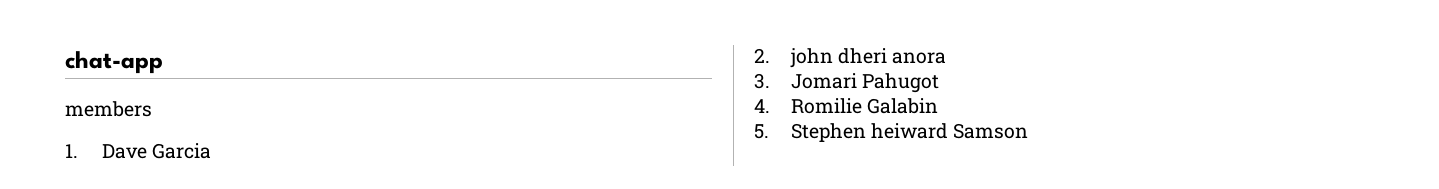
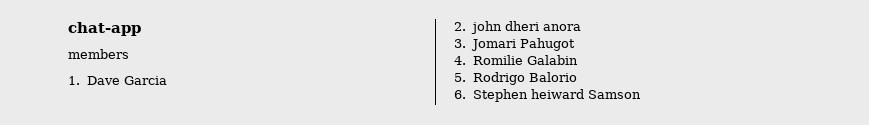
- 5. Stephen heiward Samson
+ 5. Rodrigo Balorio
+ 6. Stephen heiward Samson

